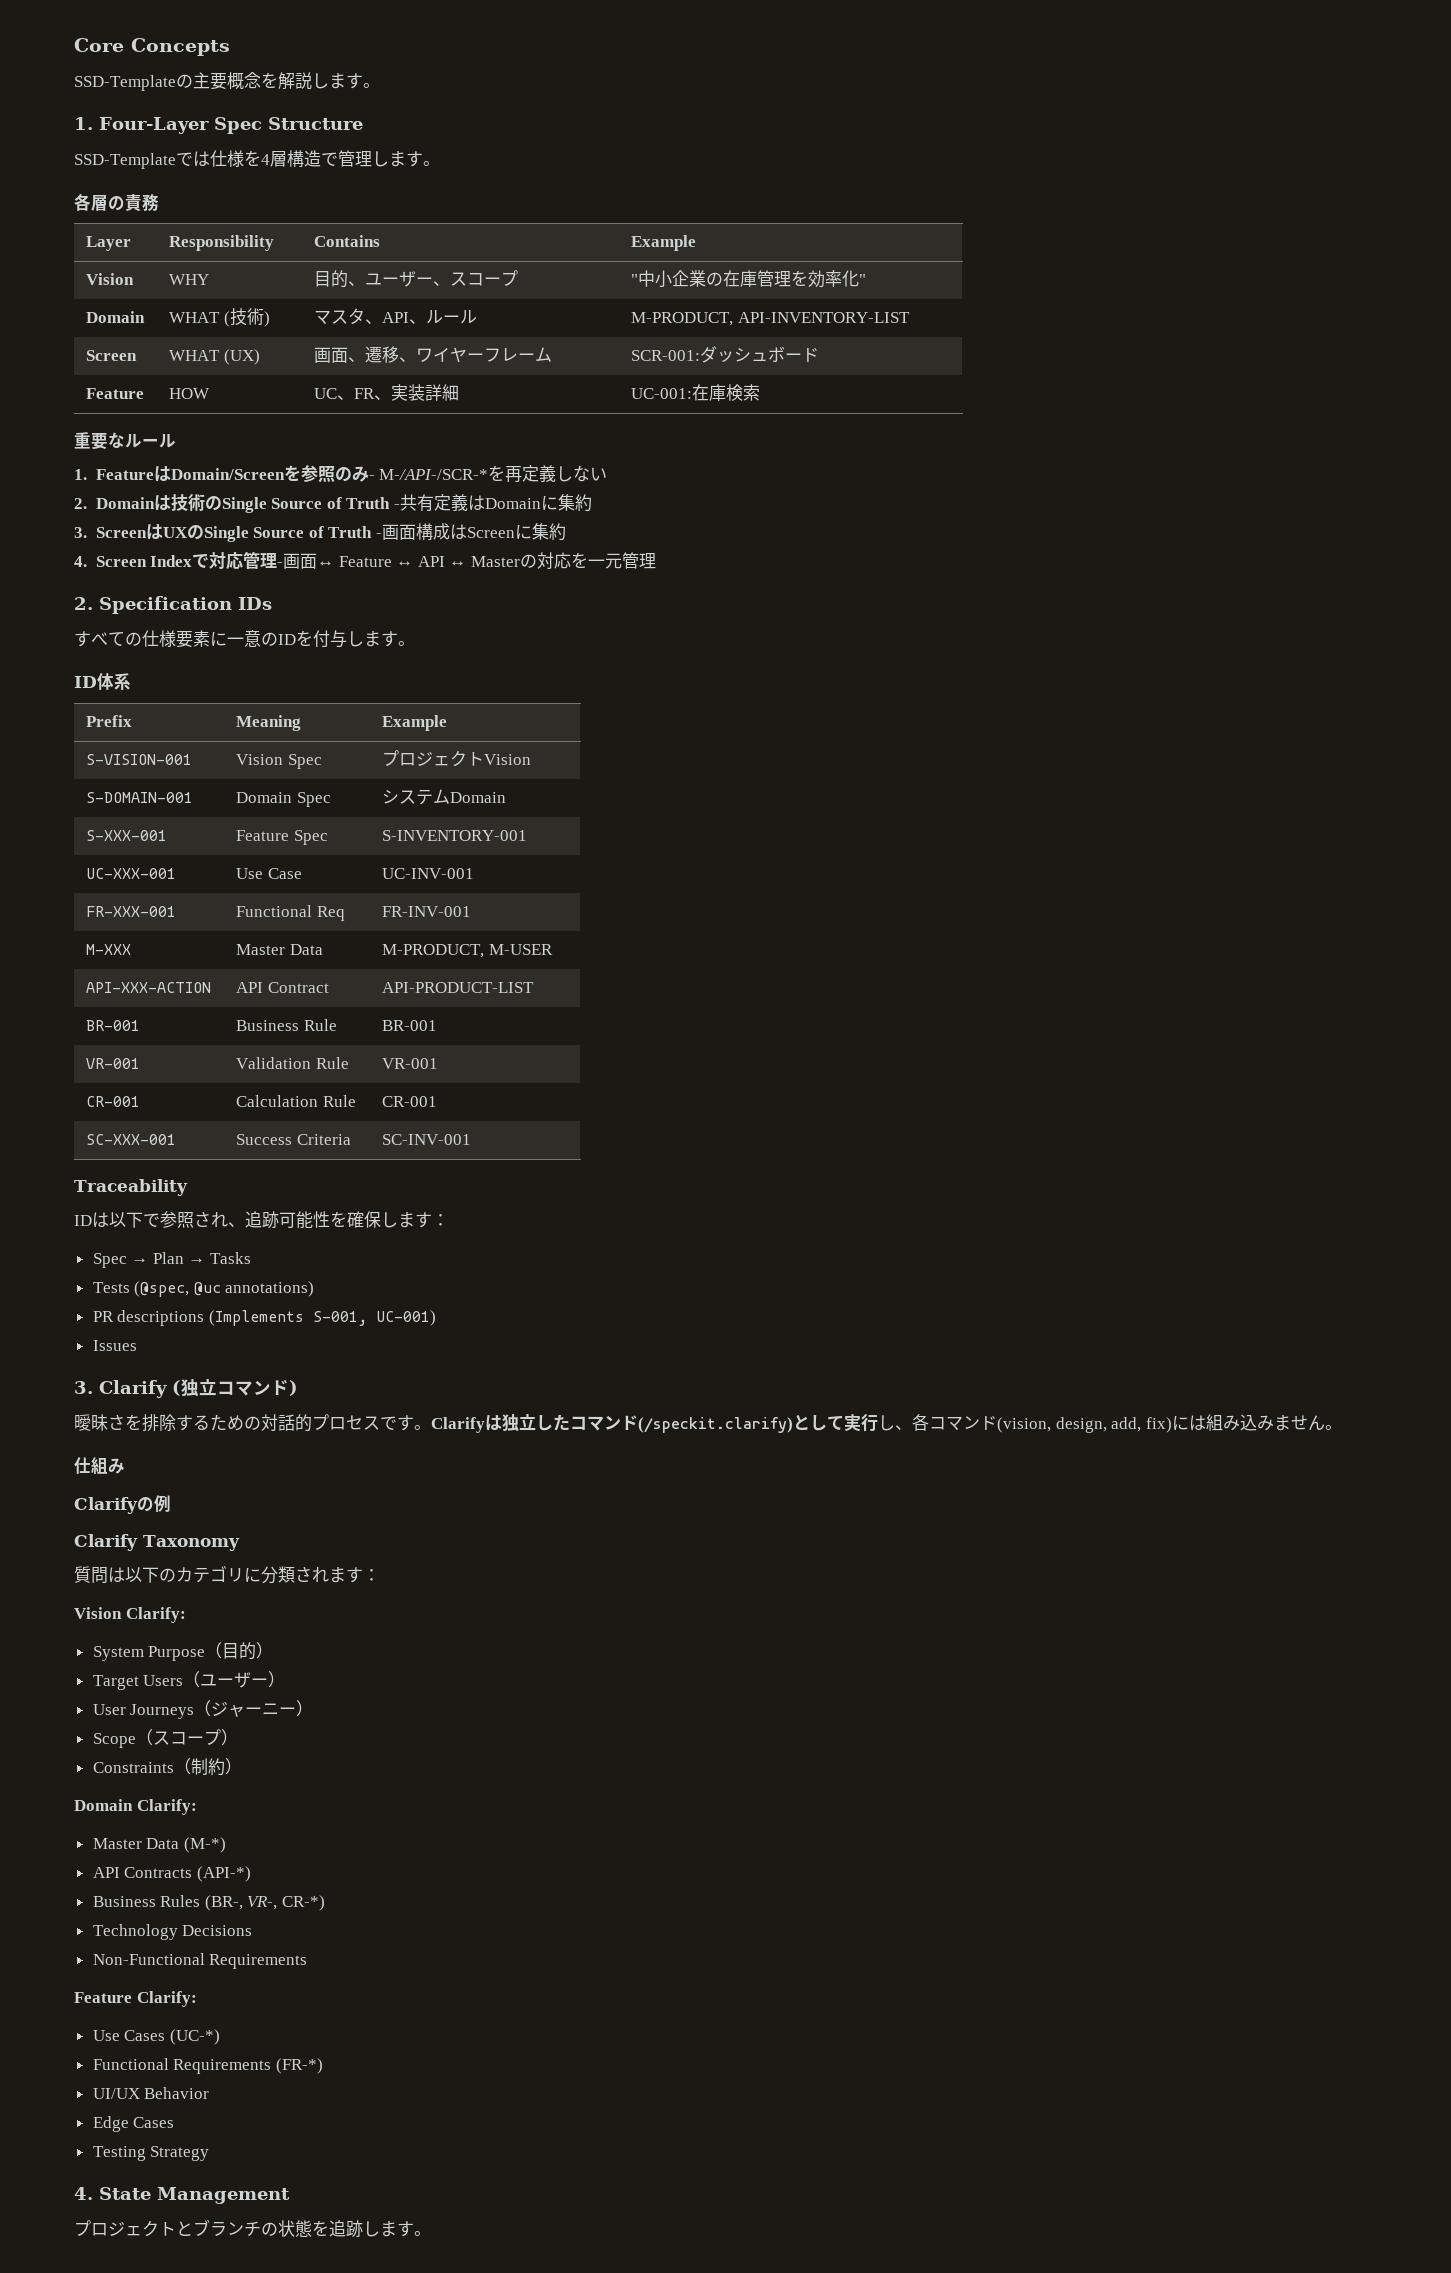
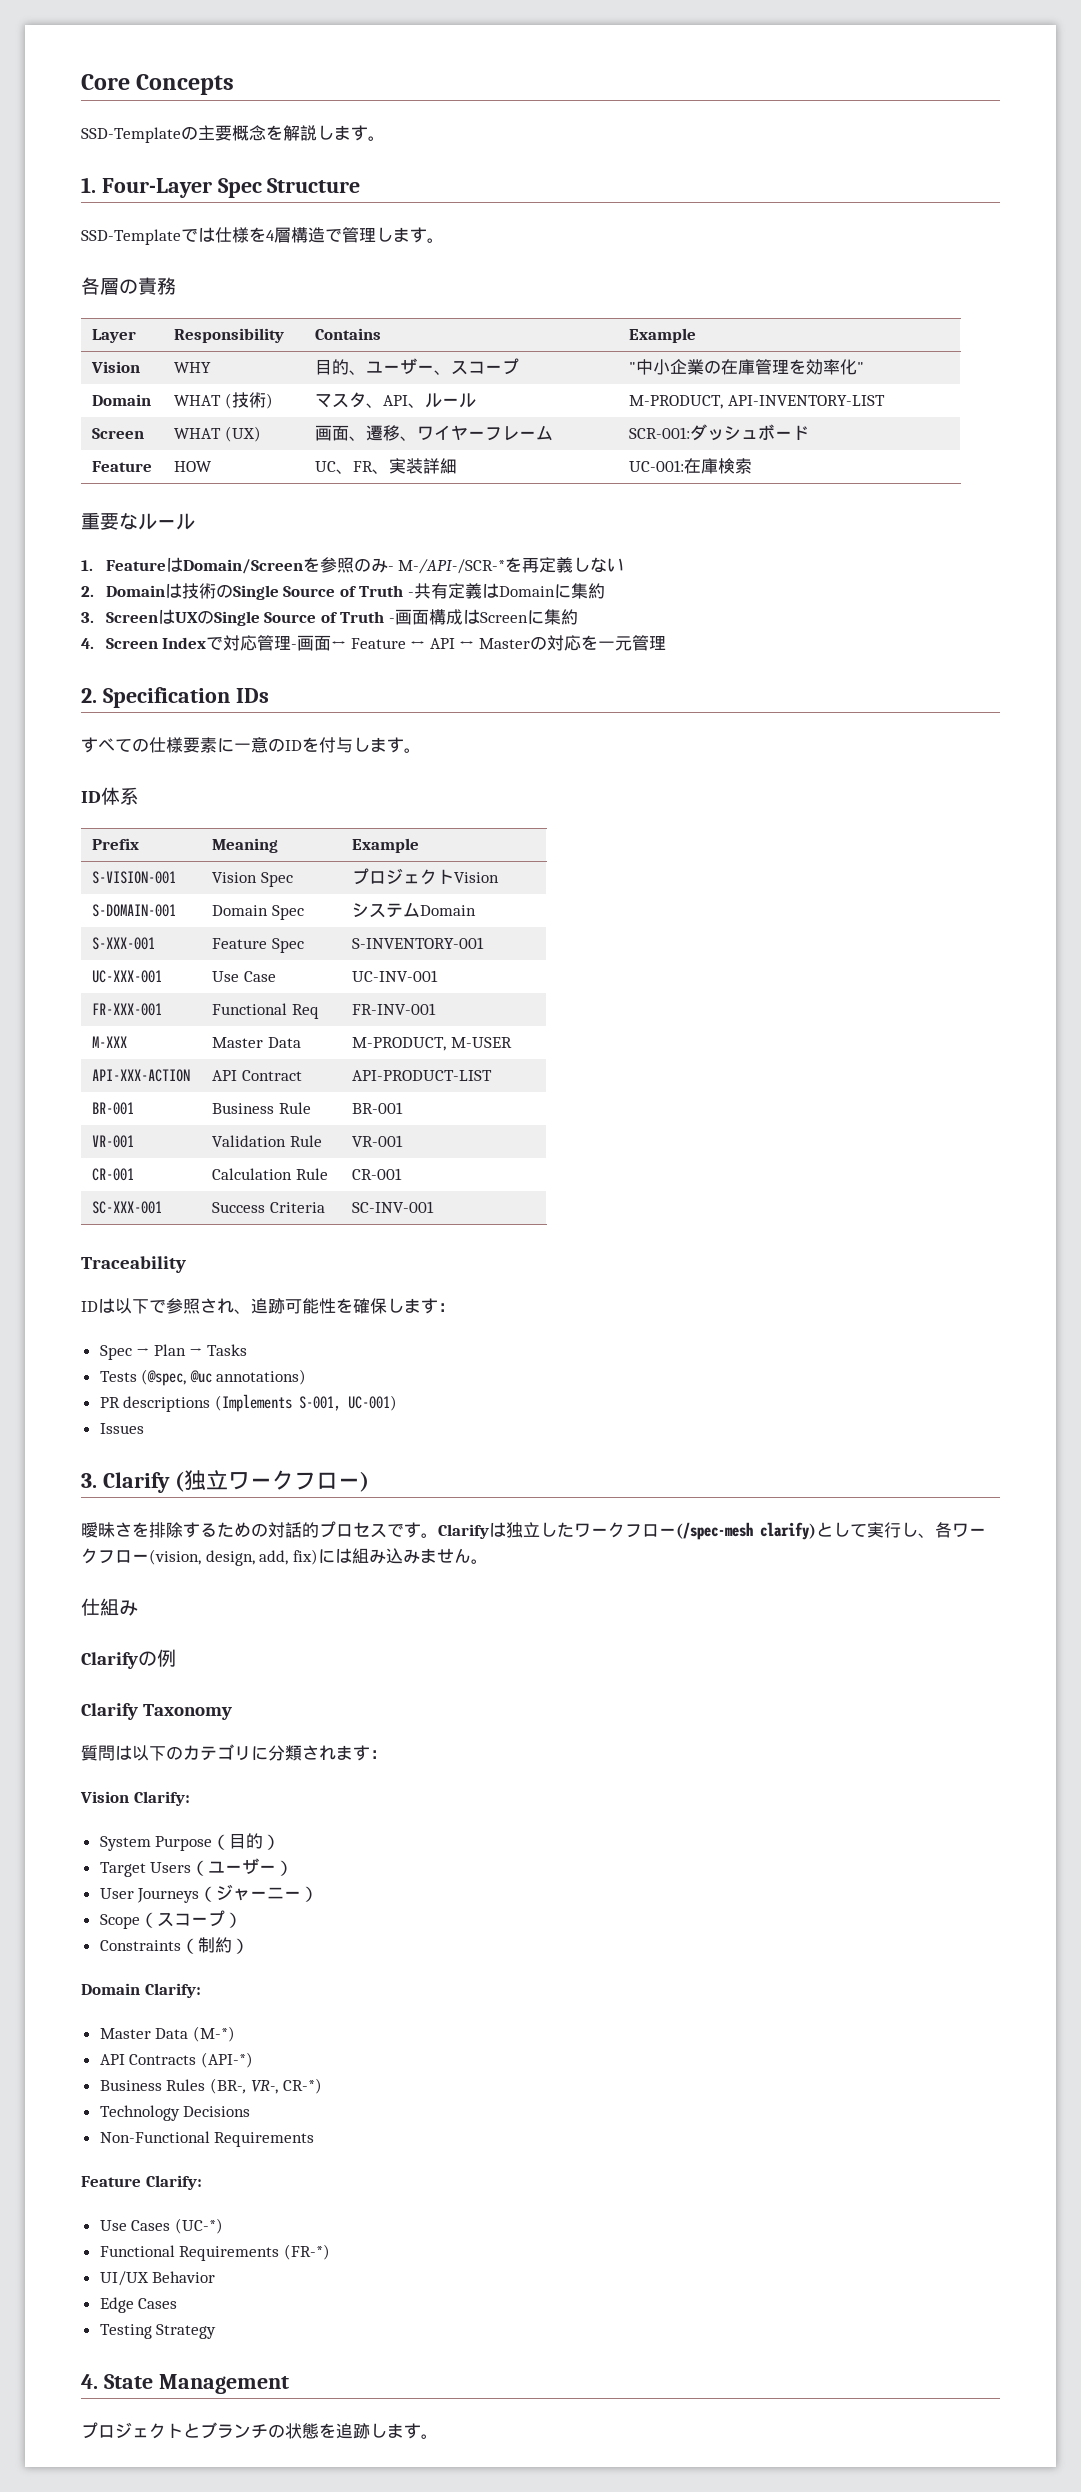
- 3. Clarify (独立コマンド)
+ 3. Clarify (独立ワークフロー)
- Clarifyは独立したコマンド(/speckit.clarify)として実行し、各コマンド(vision, design, add, fix)には組み込みません。
+ Clarifyは独立したワークフロー(/spec-mesh clarify)として実行し、各ワークフロー(vision, design, add, fix)には組み込みません。

